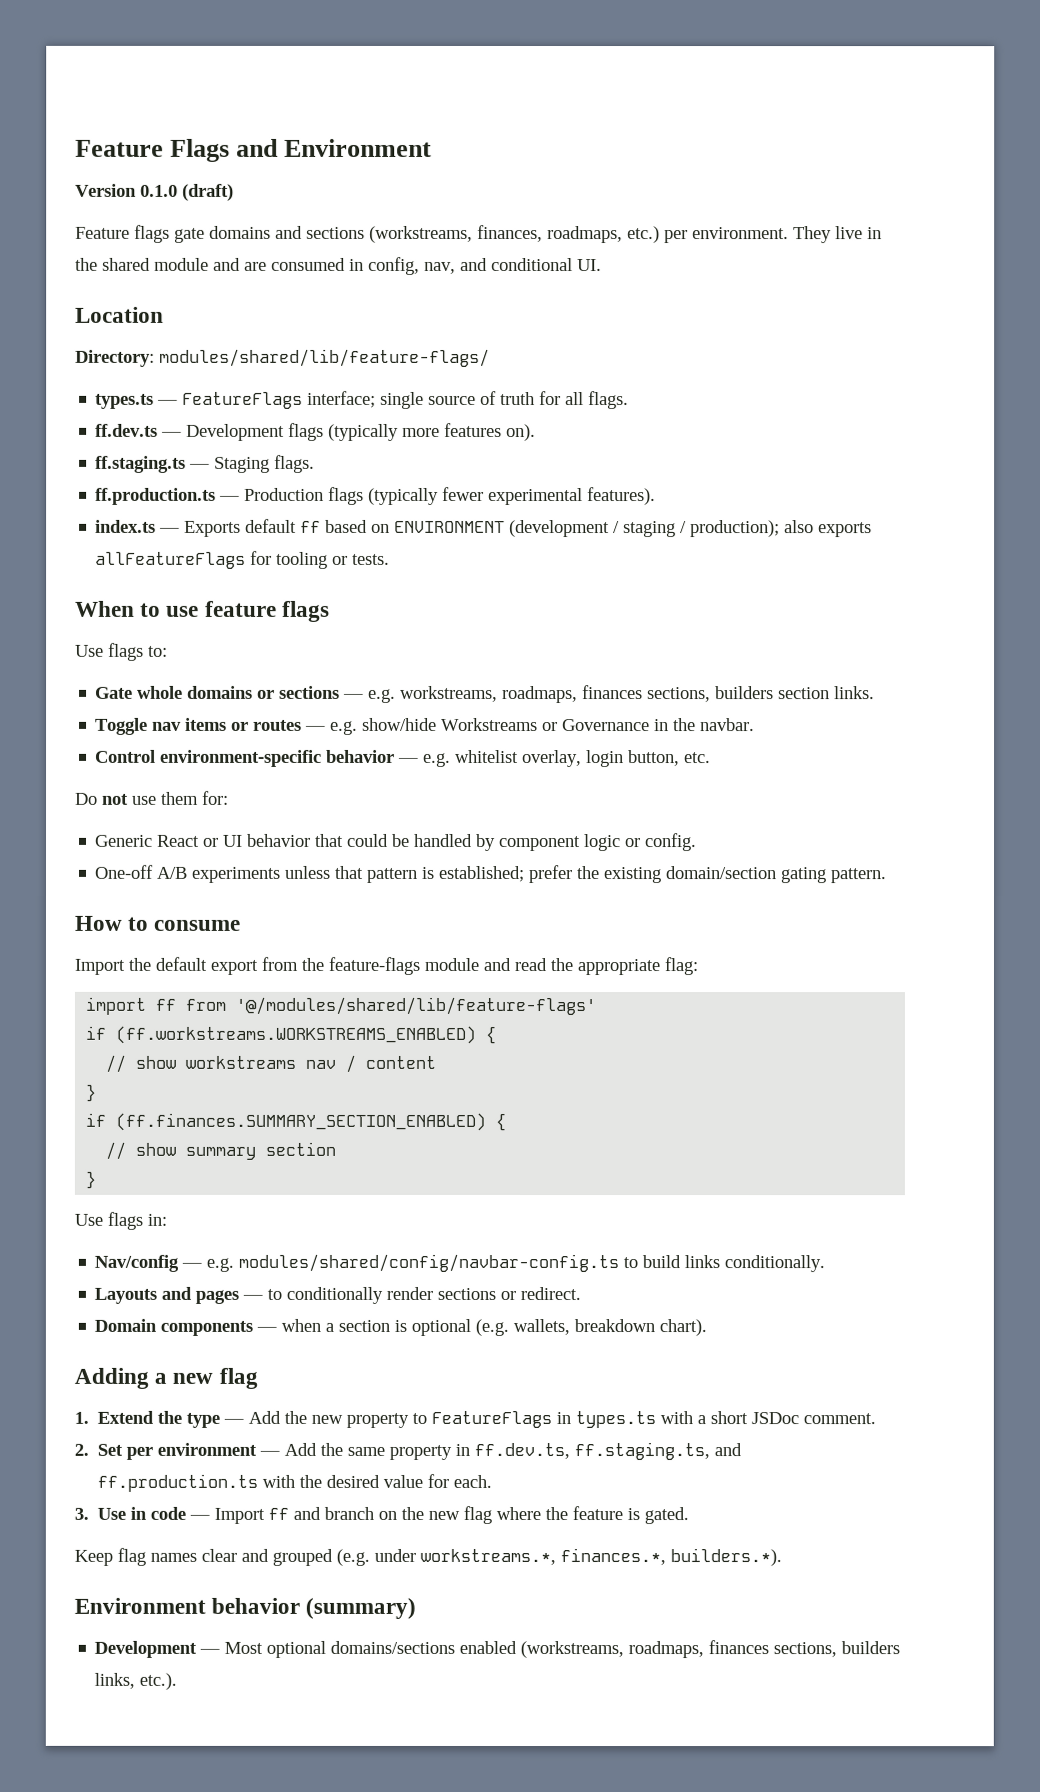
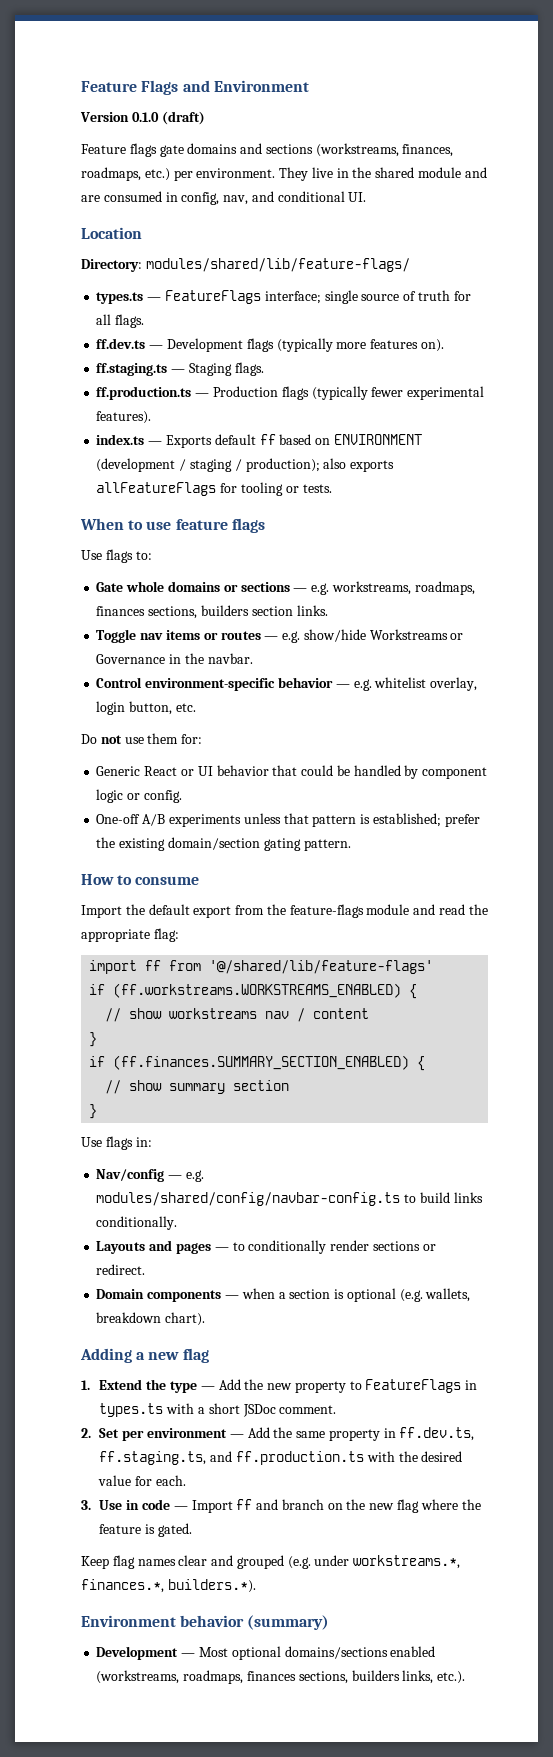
- import ff from '@/modules/shared/lib/feature-flags'
+ import ff from '@/shared/lib/feature-flags'

